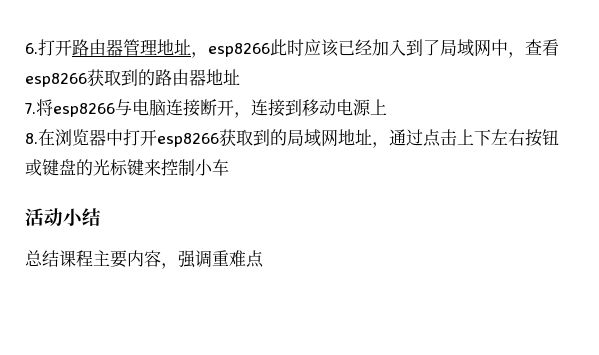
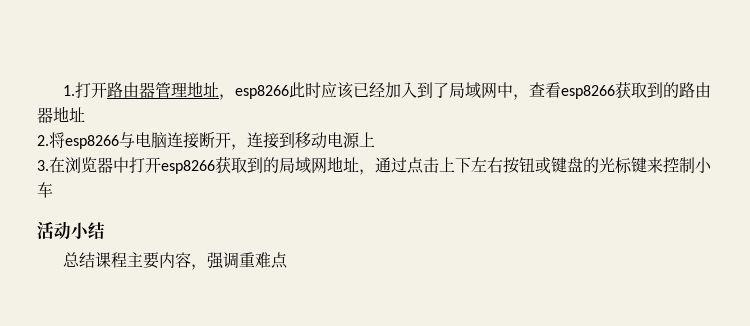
- 6.打开路由器管理地址，esp8266此时应该已经加入到了局域网中，查看esp8266获取到的路由器地址
+ 1.打开路由器管理地址，esp8266此时应该已经加入到了局域网中，查看esp8266获取到的路由器地址
- 7.将esp8266与电脑连接断开，连接到移动电源上
+ 2.将esp8266与电脑连接断开，连接到移动电源上
- 8.在浏览器中打开esp8266获取到的局域网地址，通过点击上下左右按钮或键盘的光标键来控制小车
+ 3.在浏览器中打开esp8266获取到的局域网地址，通过点击上下左右按钮或键盘的光标键来控制小车

